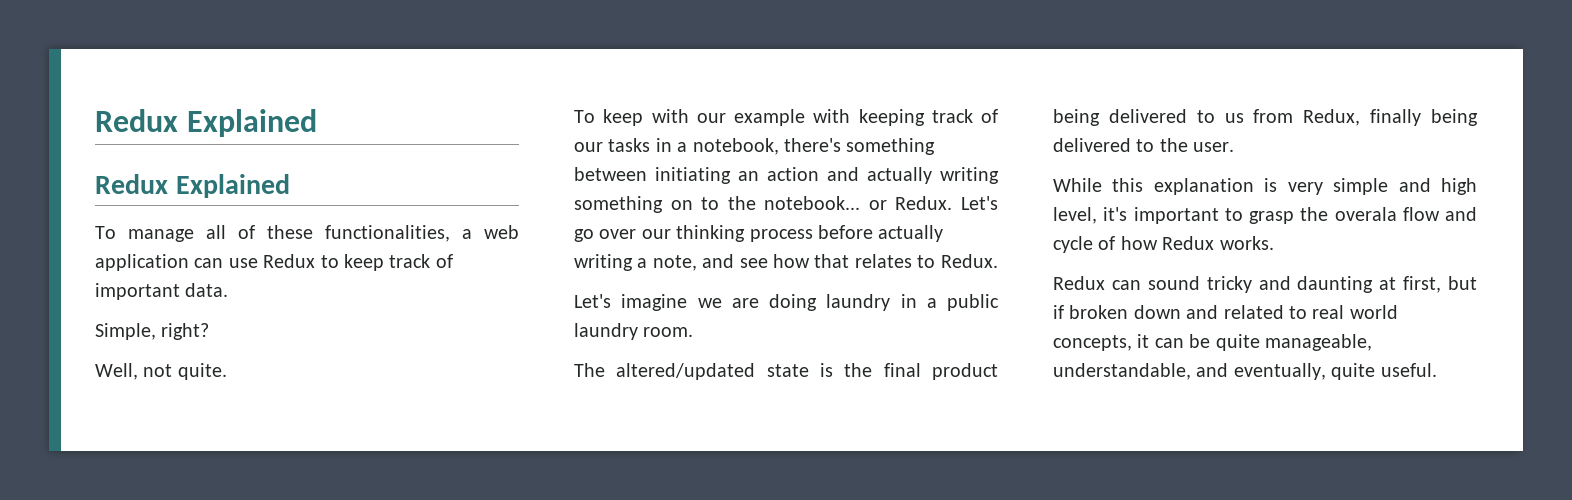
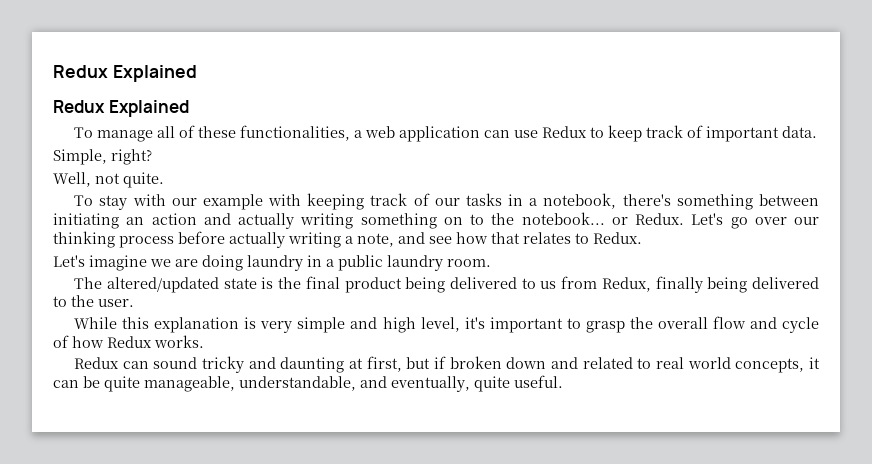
- To keep with our example with keeping track of our tasks in a notebook, there's something between initiating an action and actually writing something on to the notebook... or Redux.
+ To stay with our example with keeping track of our tasks in a notebook, there's something between initiating an action and actually writing something on to the notebook... or Redux.
- While this explanation is very simple and high level, it's important to grasp the overala flow and cycle of how Redux works.
+ While this explanation is very simple and high level, it's important to grasp the overall flow and cycle of how Redux works.

